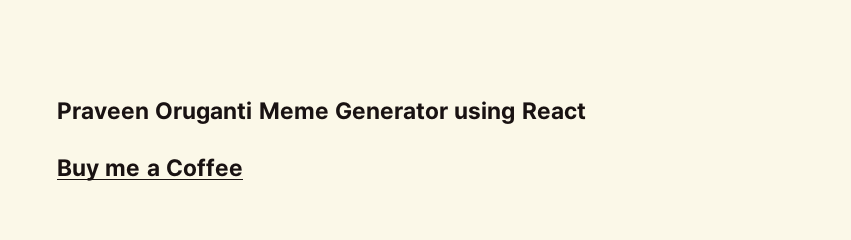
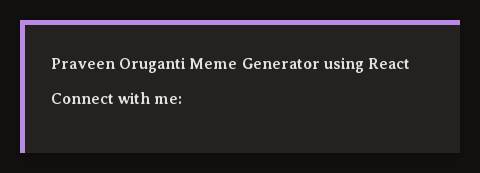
- Buy me a Coffee
+ Connect with me:

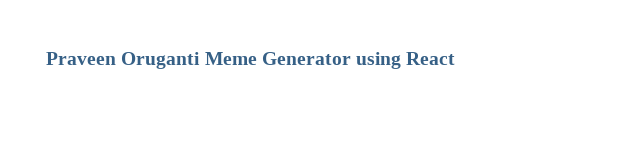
- Connect with me:

